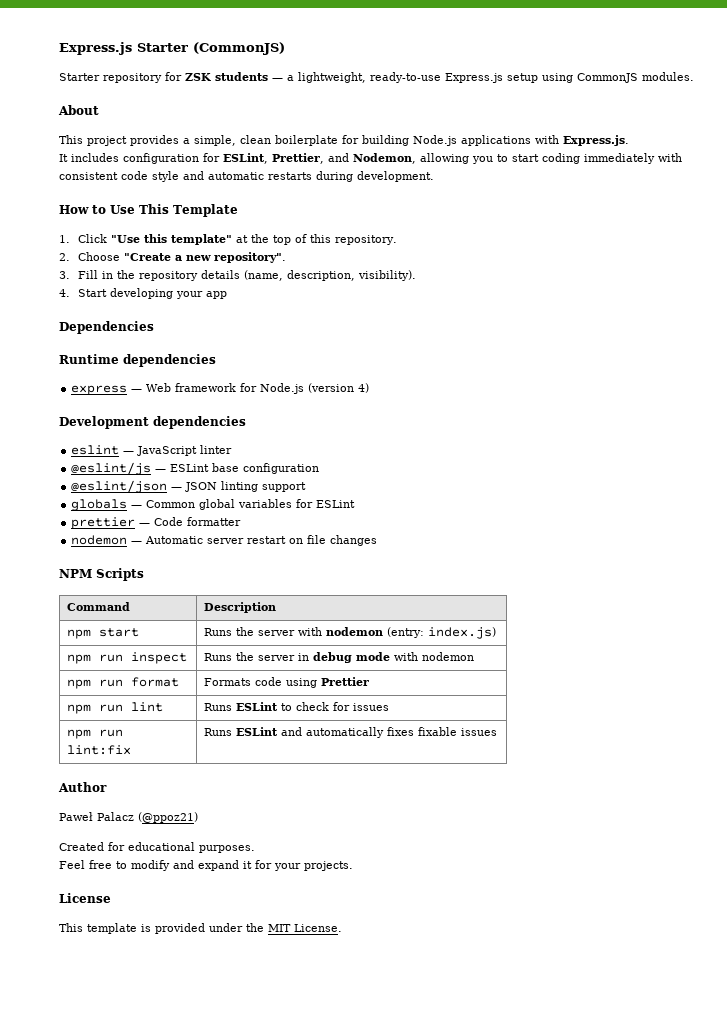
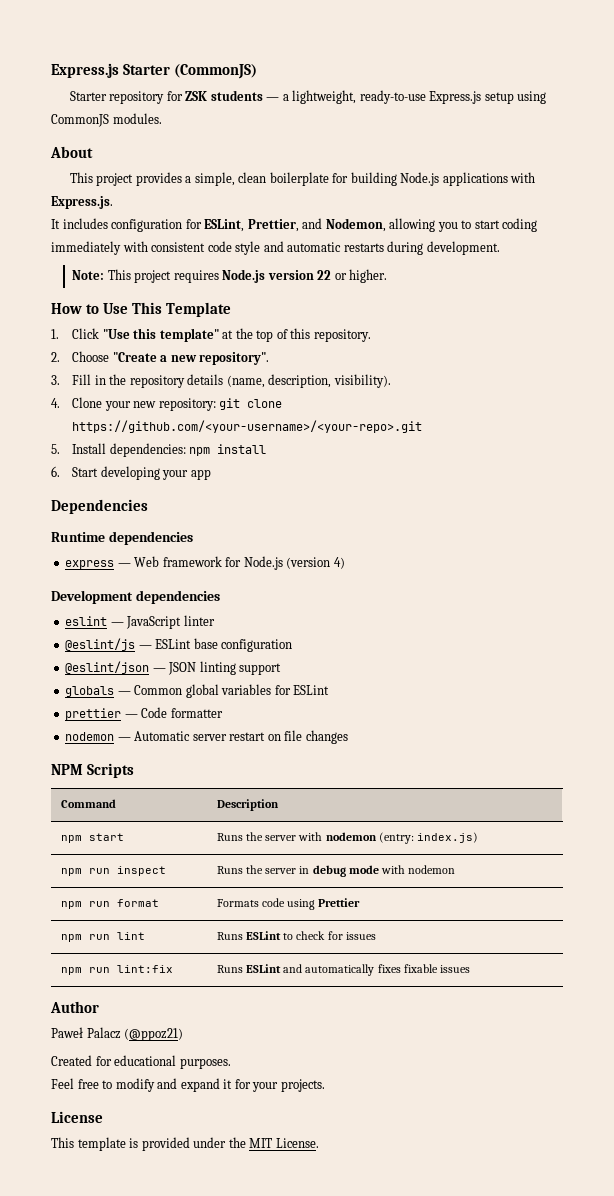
+ Note: This project requires Node.js version 22 or higher.
- 4. Start developing your app
+ 4. Clone your new repository: git clone https://github.com/<your-username>/<your-repo>.git
+ 5. Install dependencies: npm install
+ 6. Start developing your app

